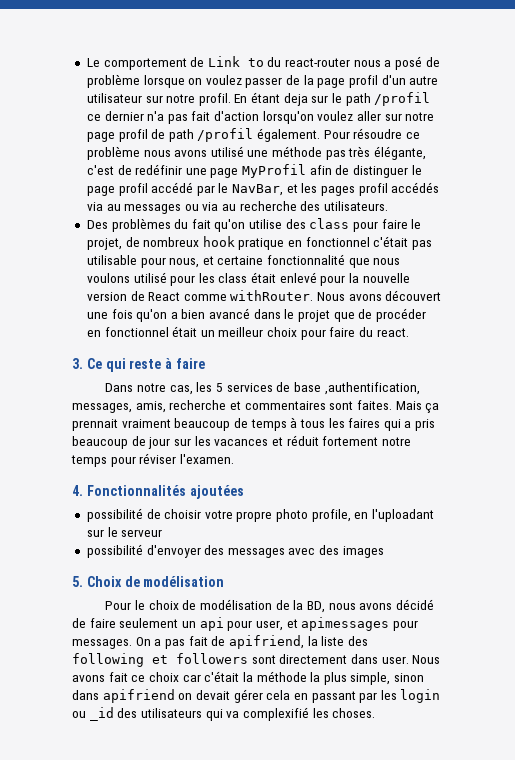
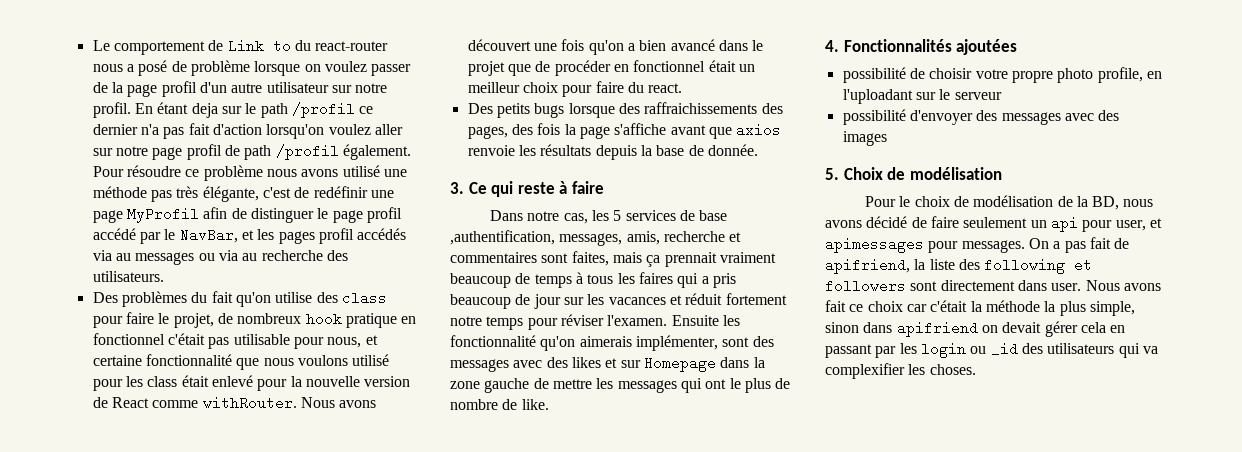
+ Des petits bugs lorsque des raffraichissements des pages, des fois la page s'affiche avant que axios renvoie les résultats depuis la base de donnée.
- Dans notre cas, les 5 services de base ,authentification, messages, amis, recherche et commentaires sont faites. Mais ça prennait vraiment beaucoup de temps à tous les faires qui a pris beaucoup de jour sur les vacances et réduit fortement notre temps pour réviser l'examen.
+ Dans notre cas, les 5 services de base ,authentification, messages, amis, recherche et commentaires sont faites, mais ça prennait vraiment beaucoup de temps à tous les faires qui a pris beaucoup de jour sur les vacances et réduit fortement notre temps pour réviser l'examen. Ensuite les fonctionnalité qu'on aimerais implémenter, sont des messages avec des likes et sur Homepage dans la zone gauche de mettre les messages qui ont le plus de nombre de like.
- Nous avons fait ce choix car c'était la méthode la plus simple, sinon dans apifriend on devait gérer cela en passant par les login ou _id des utilisateurs qui va complexifié les choses.
+ Nous avons fait ce choix car c'était la méthode la plus simple, sinon dans apifriend on devait gérer cela en passant par les login ou _id des utilisateurs qui va complexifier les choses.

